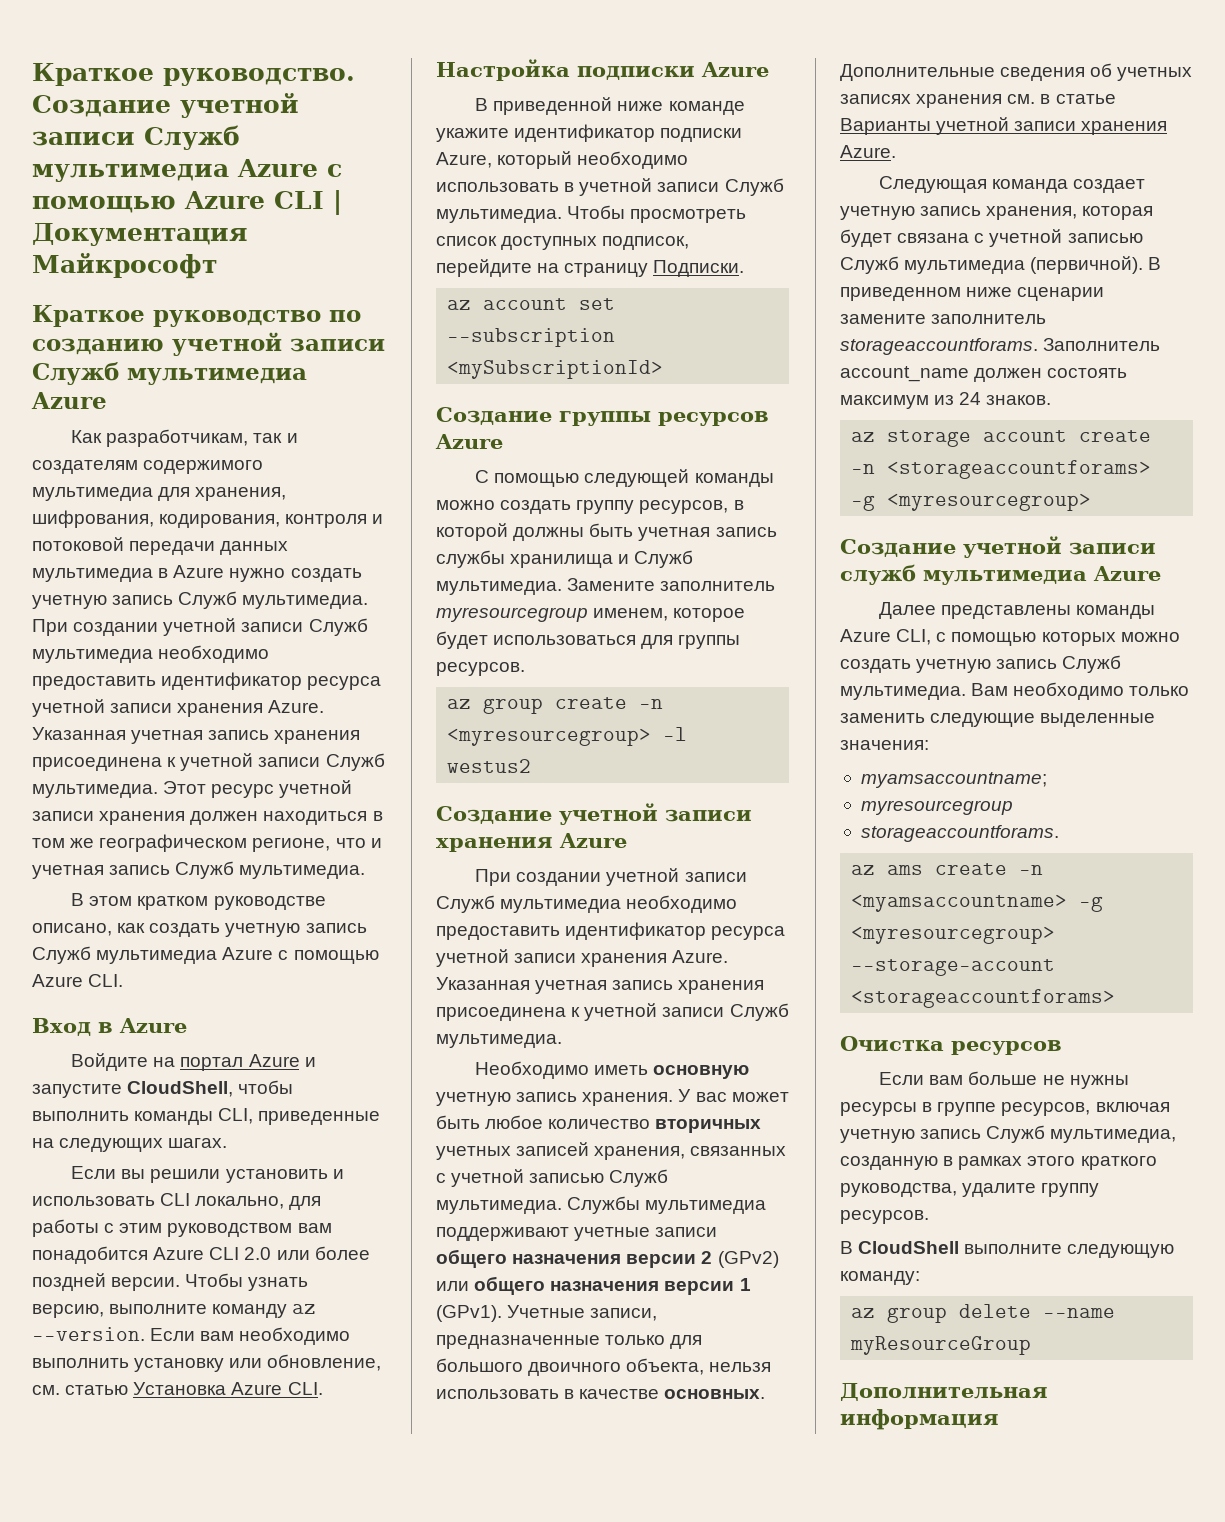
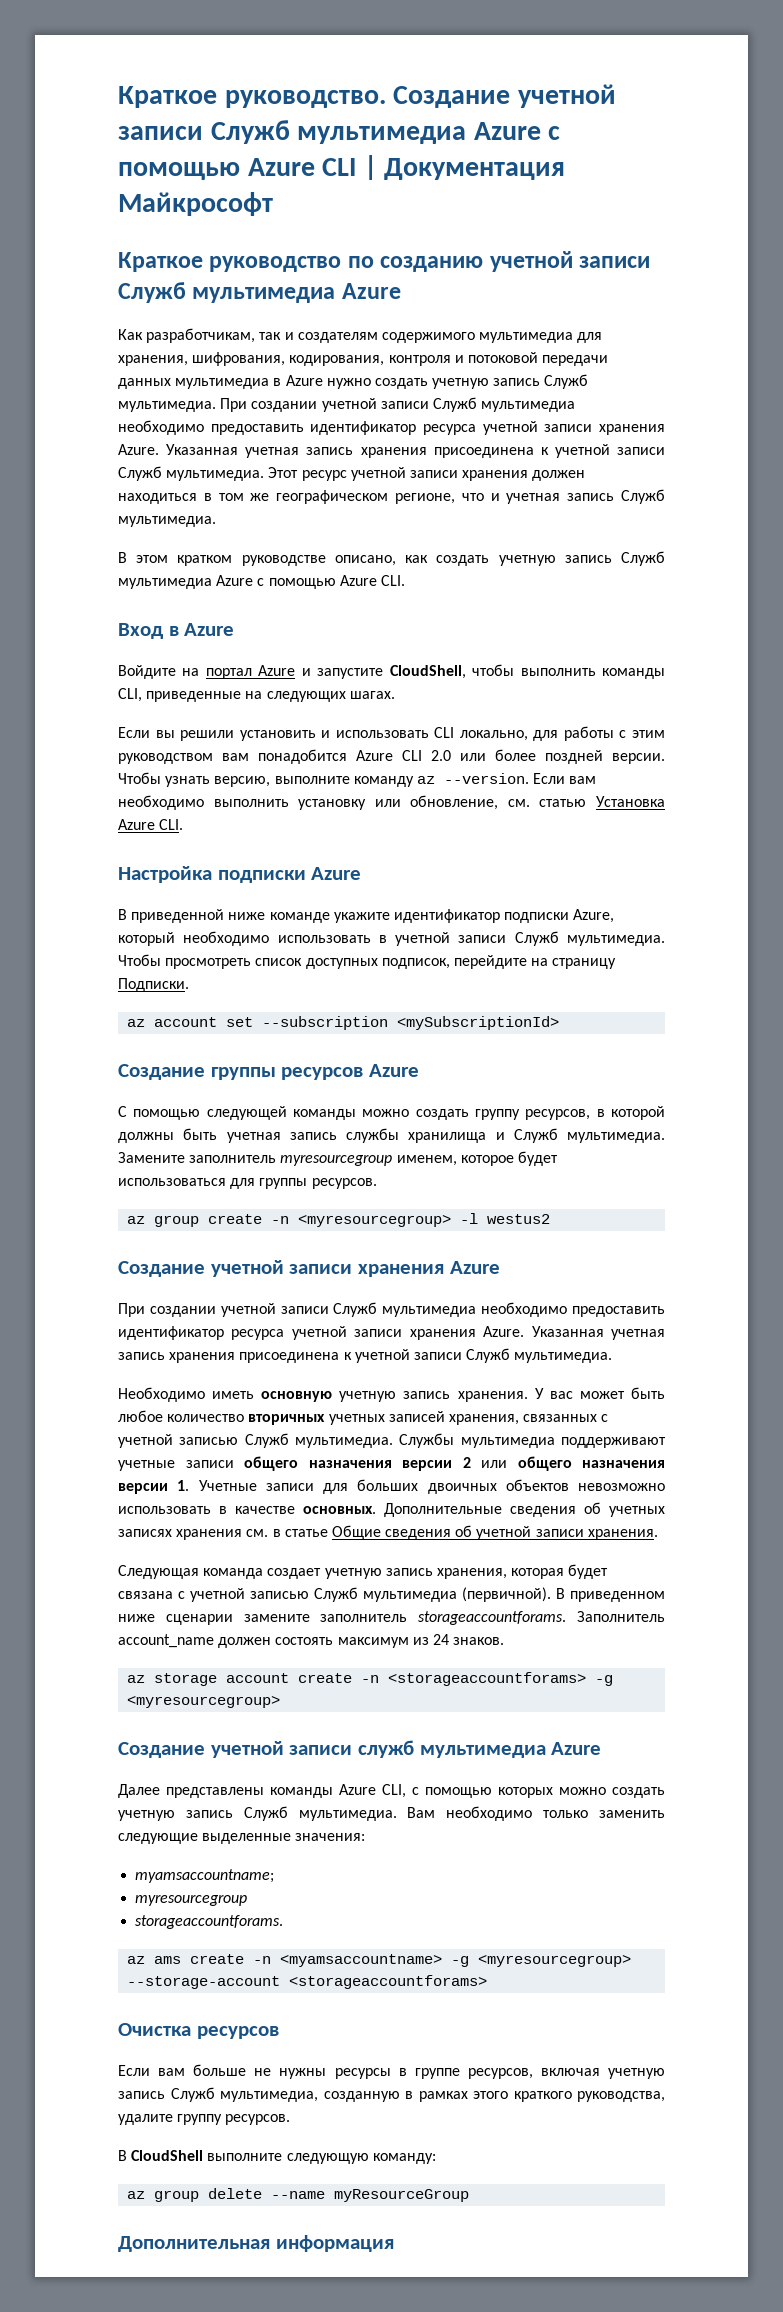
- Службы мультимедиа поддерживают учетные записи общего назначения версии 2 (GPv2) или общего назначения версии 1 (GPv1). Учетные записи, предназначенные только для большого двоичного объекта, нельзя использовать в качестве основных.
+ Службы мультимедиа поддерживают учетные записи общего назначения версии 2 или общего назначения версии 1. Учетные записи для больших двоичных объектов невозможно использовать в качестве основных.
- Дополнительные сведения об учетных записях хранения см. в статье Варианты учетной записи хранения Azure.
+ Дополнительные сведения об учетных записях хранения см. в статье Общие сведения об учетной записи хранения.

